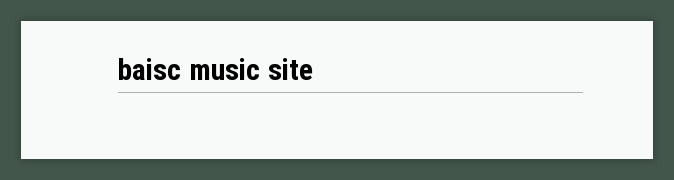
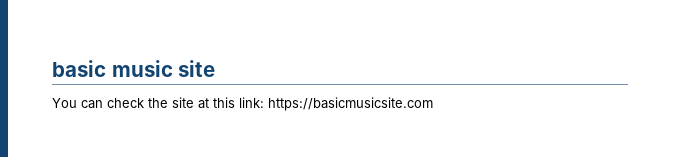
- baisc music site
+ basic music site
+ You can check the site at this link: https://basicmusicsite.com

